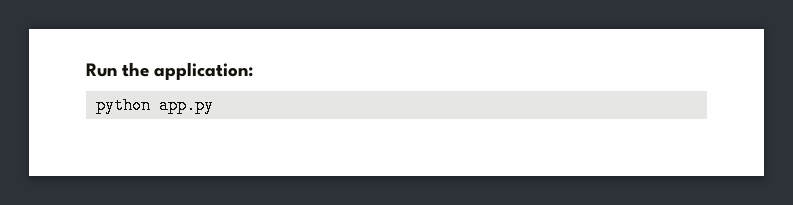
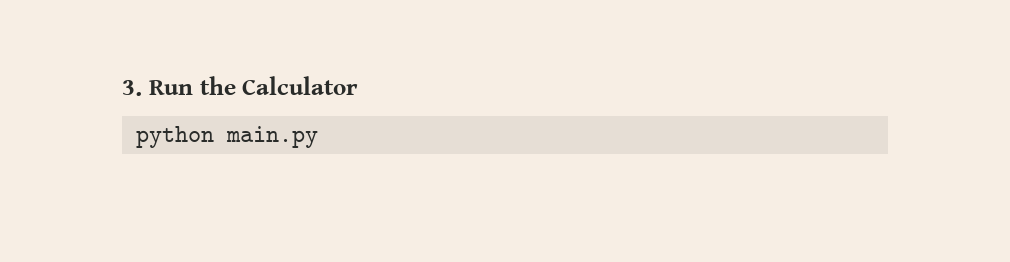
- Run the application:
+ 3. Run the Calculator
- python app.py
+ python main.py

